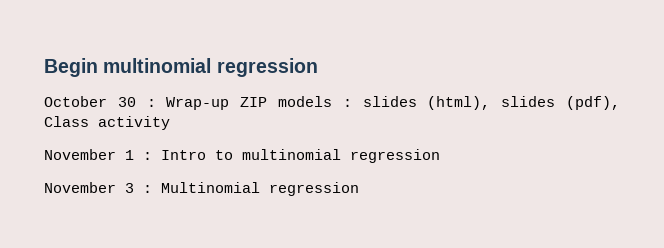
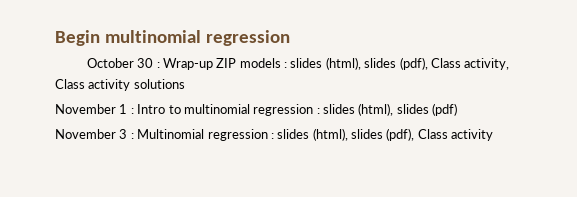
- October 30 : Wrap-up ZIP models : slides (html), slides (pdf), Class activity
+ October 30 : Wrap-up ZIP models : slides (html), slides (pdf), Class activity, Class activity solutions
- November 1 : Intro to multinomial regression
+ November 1 : Intro to multinomial regression : slides (html), slides (pdf)
- November 3 : Multinomial regression
+ November 3 : Multinomial regression : slides (html), slides (pdf), Class activity

